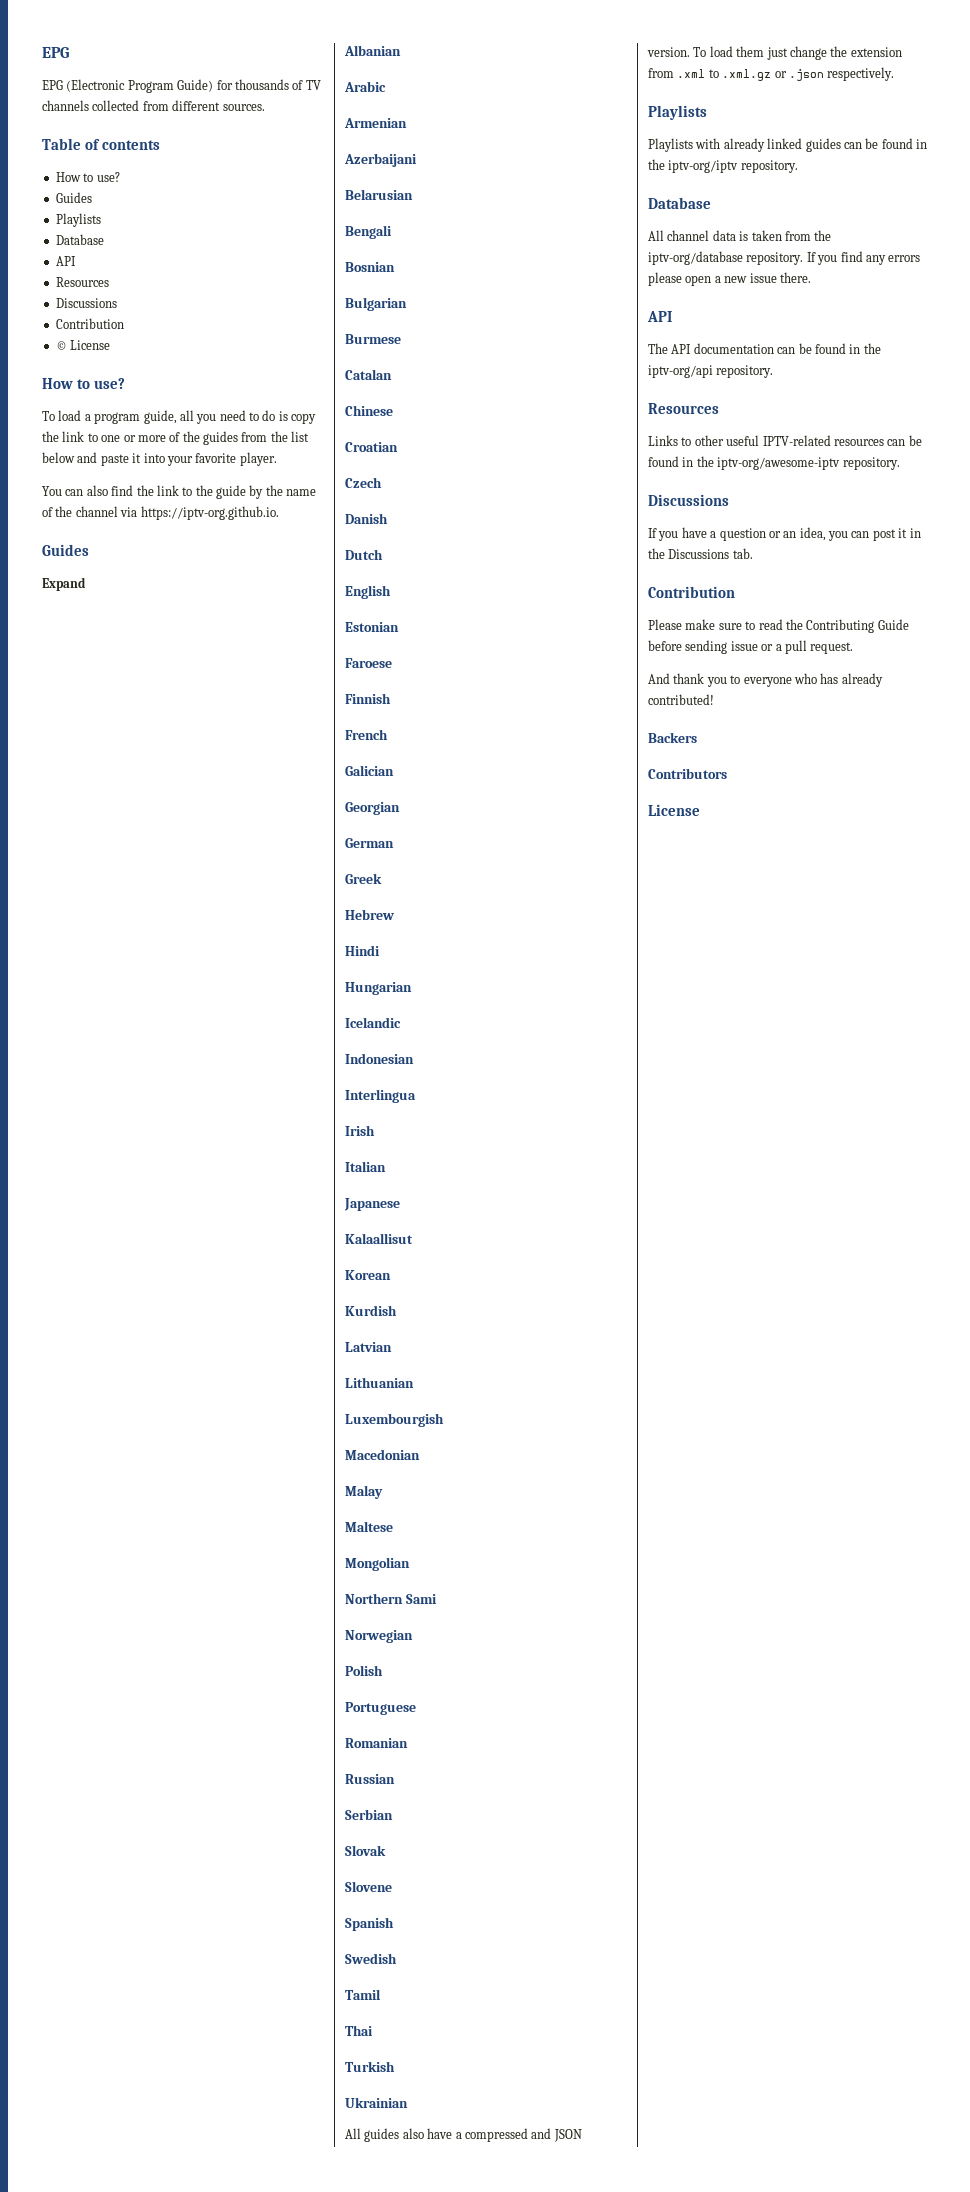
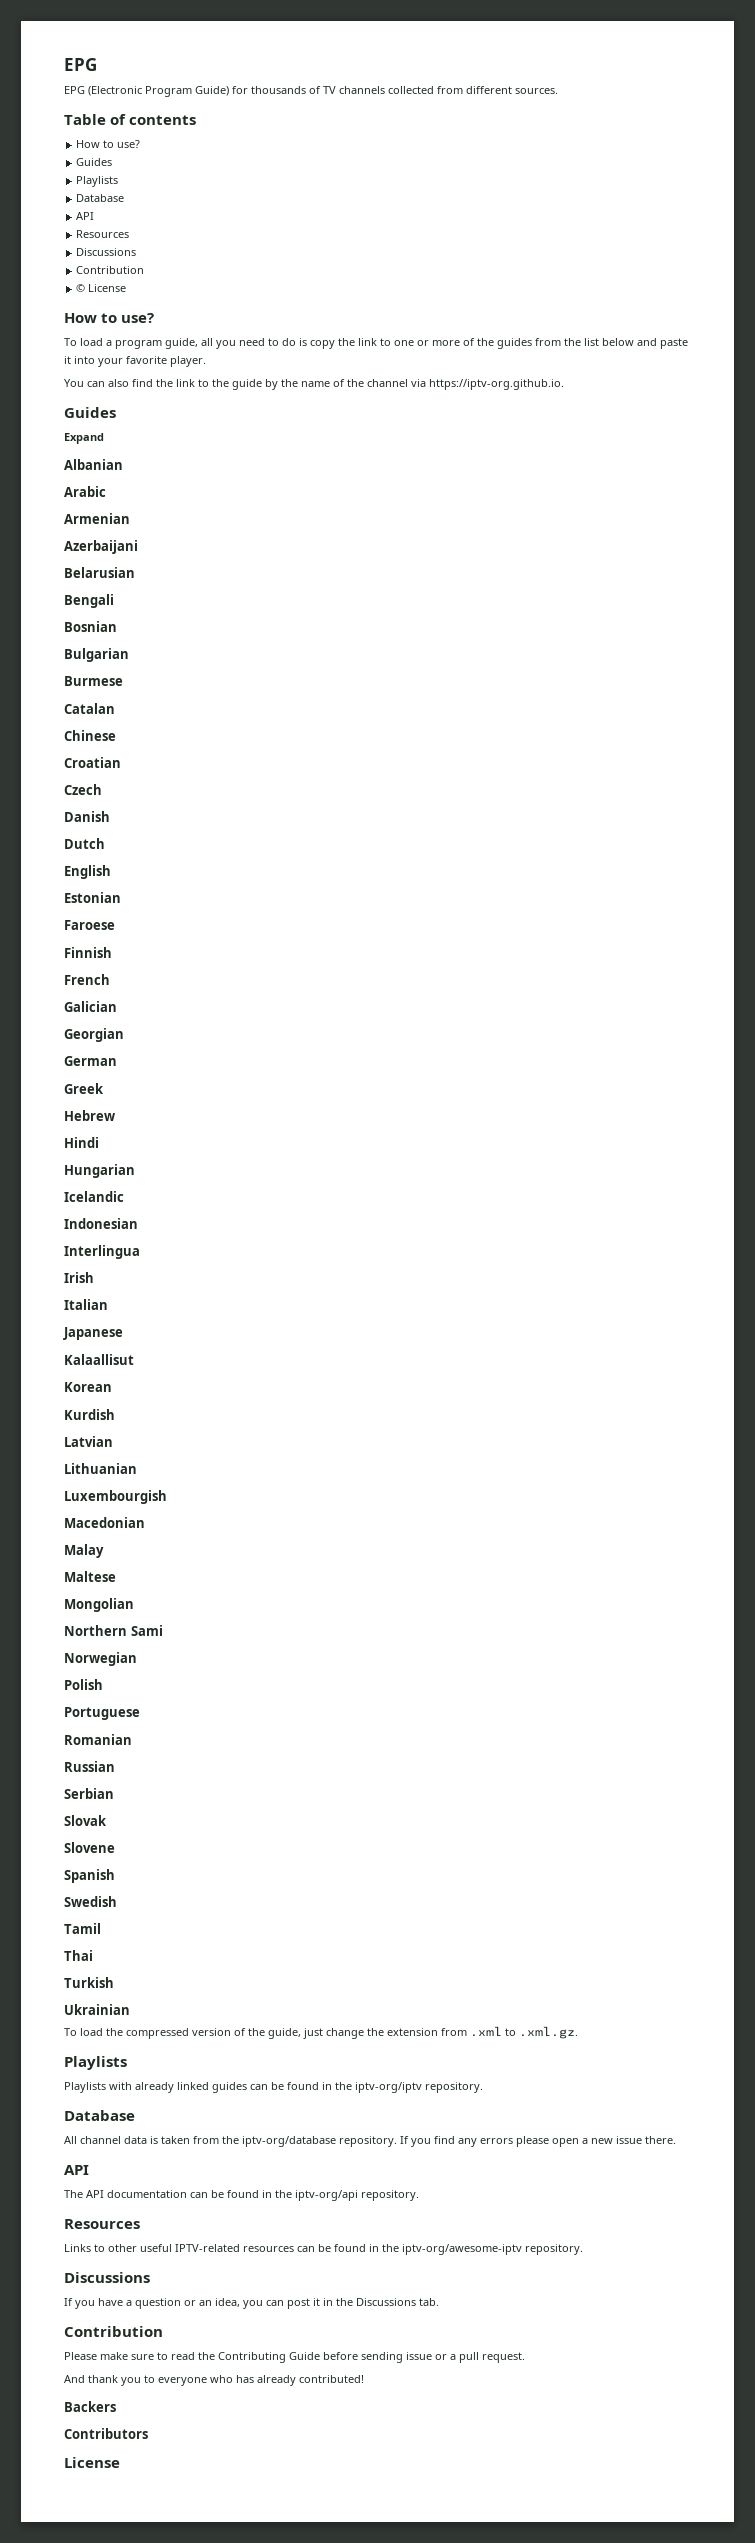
- All guides also have a compressed and JSON version. To load them just change the extension from .xml to .xml.gz or .json respectively.
+ To load the compressed version of the guide, just change the extension from .xml to .xml.gz.

